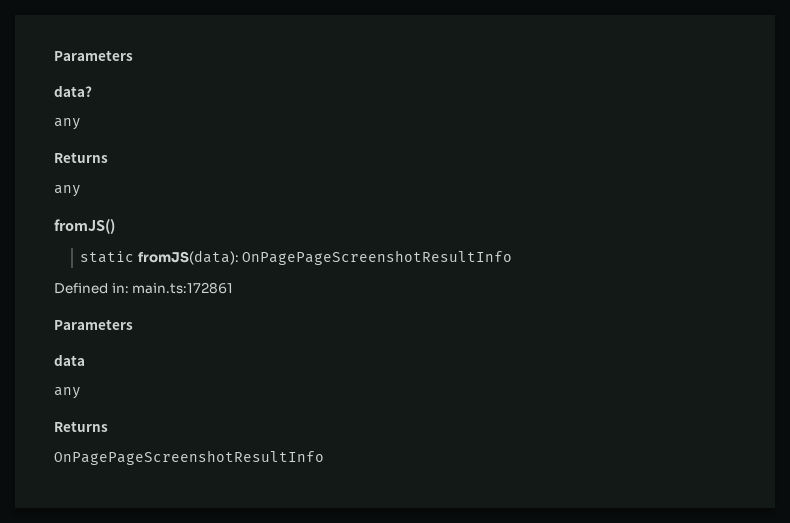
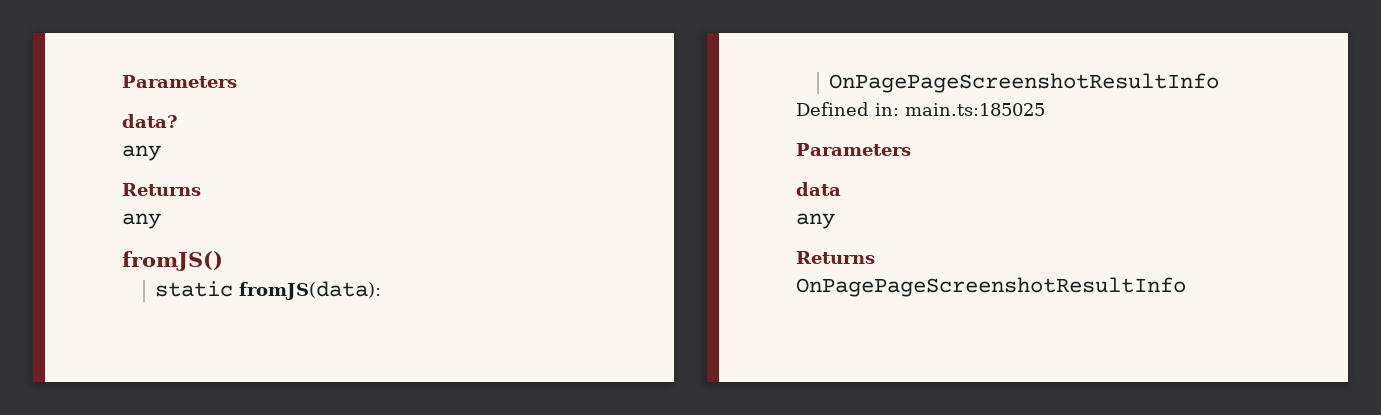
- Defined in: main.ts:172861
+ Defined in: main.ts:185025

